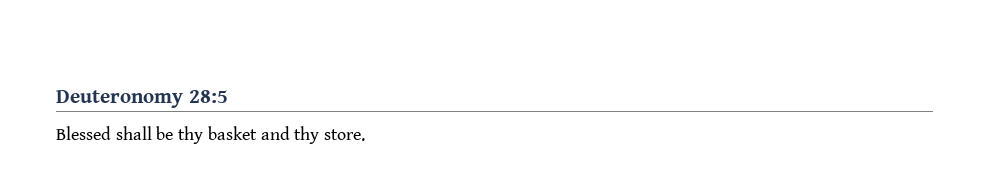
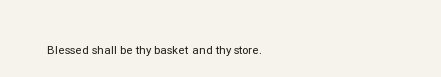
- Deuteronomy 28:5

